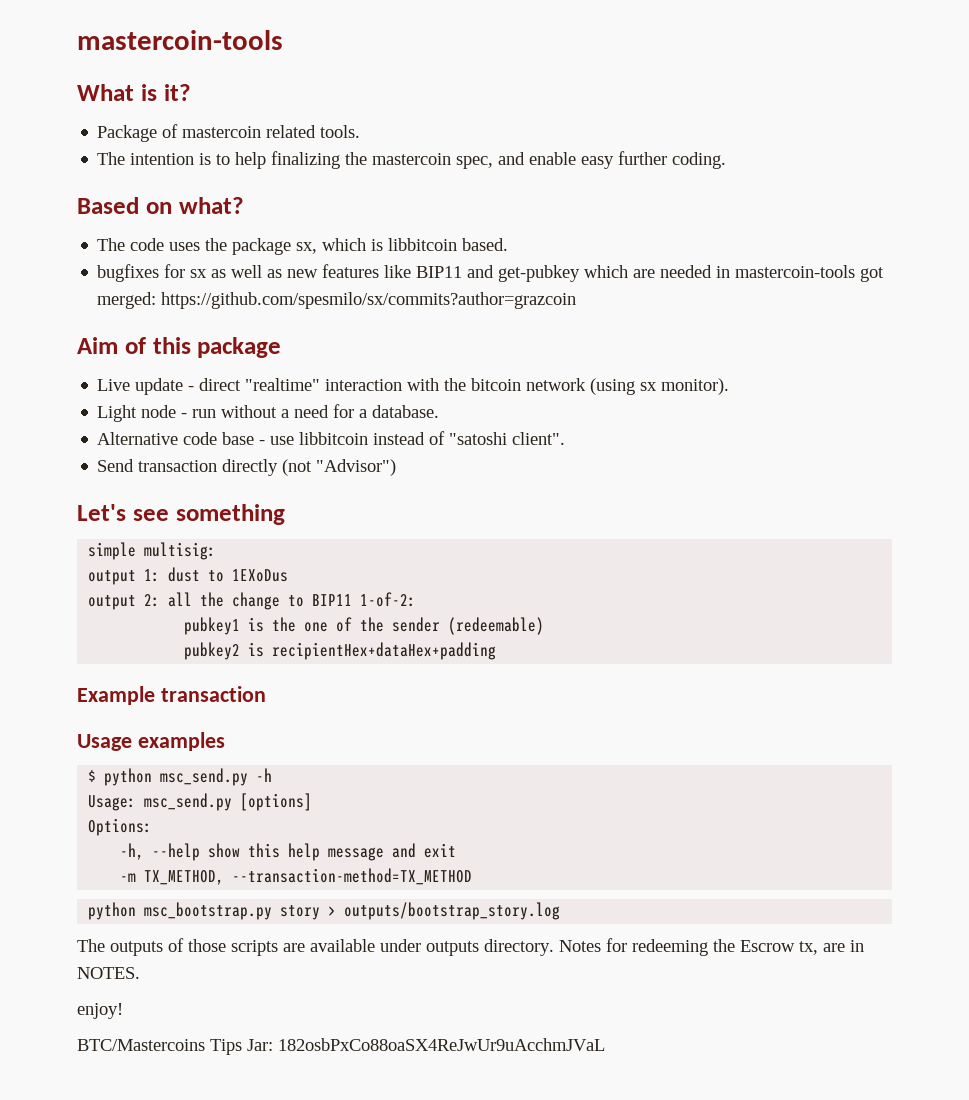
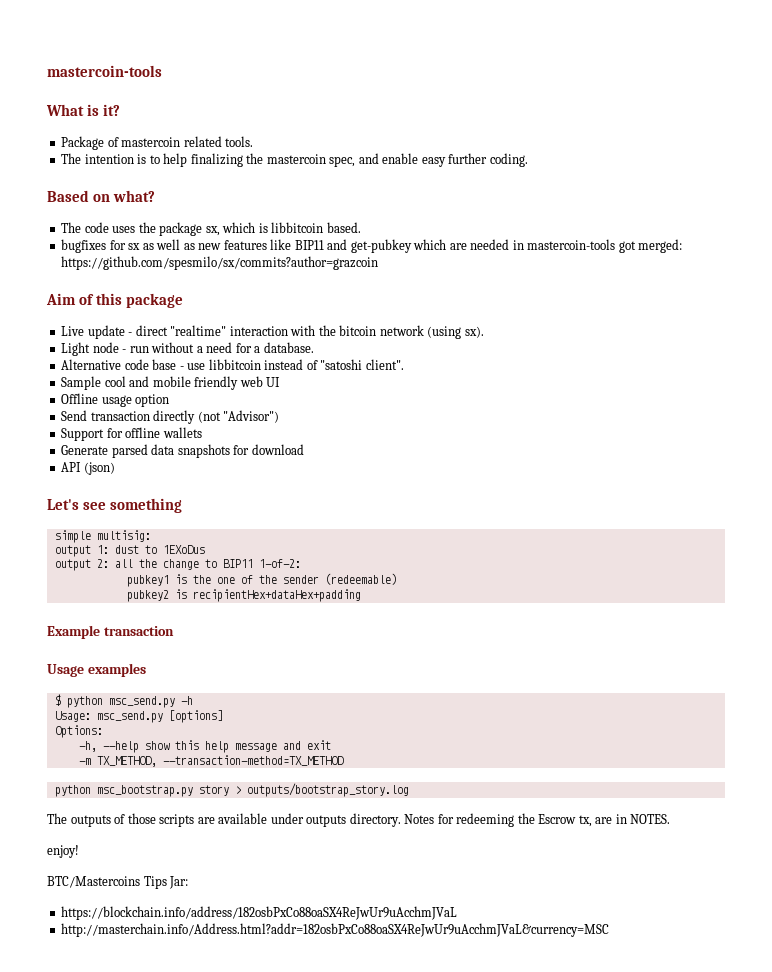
- Live update - direct "realtime" interaction with the bitcoin network (using sx monitor).
+ Live update - direct "realtime" interaction with the bitcoin network (using sx).
+ Sample cool and mobile friendly web UI
+ Offline usage option
+ Support for offline wallets
+ Generate parsed data snapshots for download
+ API (json)
- BTC/Mastercoins Tips Jar: 182osbPxCo88oaSX4ReJwUr9uAcchmJVaL
+ BTC/Mastercoins Tips Jar:
+ https://blockchain.info/address/182osbPxCo88oaSX4ReJwUr9uAcchmJVaL
+ http://masterchain.info/Address.html?addr=182osbPxCo88oaSX4ReJwUr9uAcchmJVaL&currency=MSC

